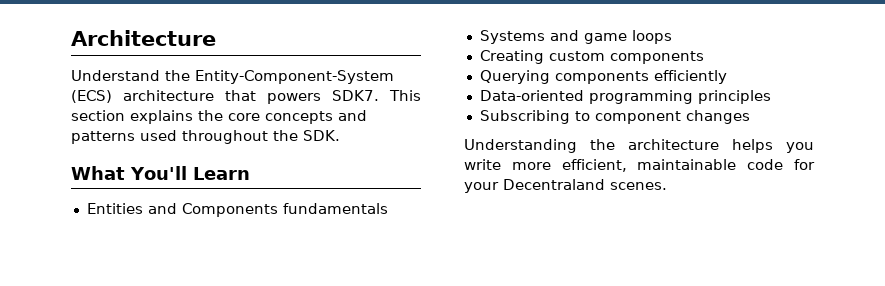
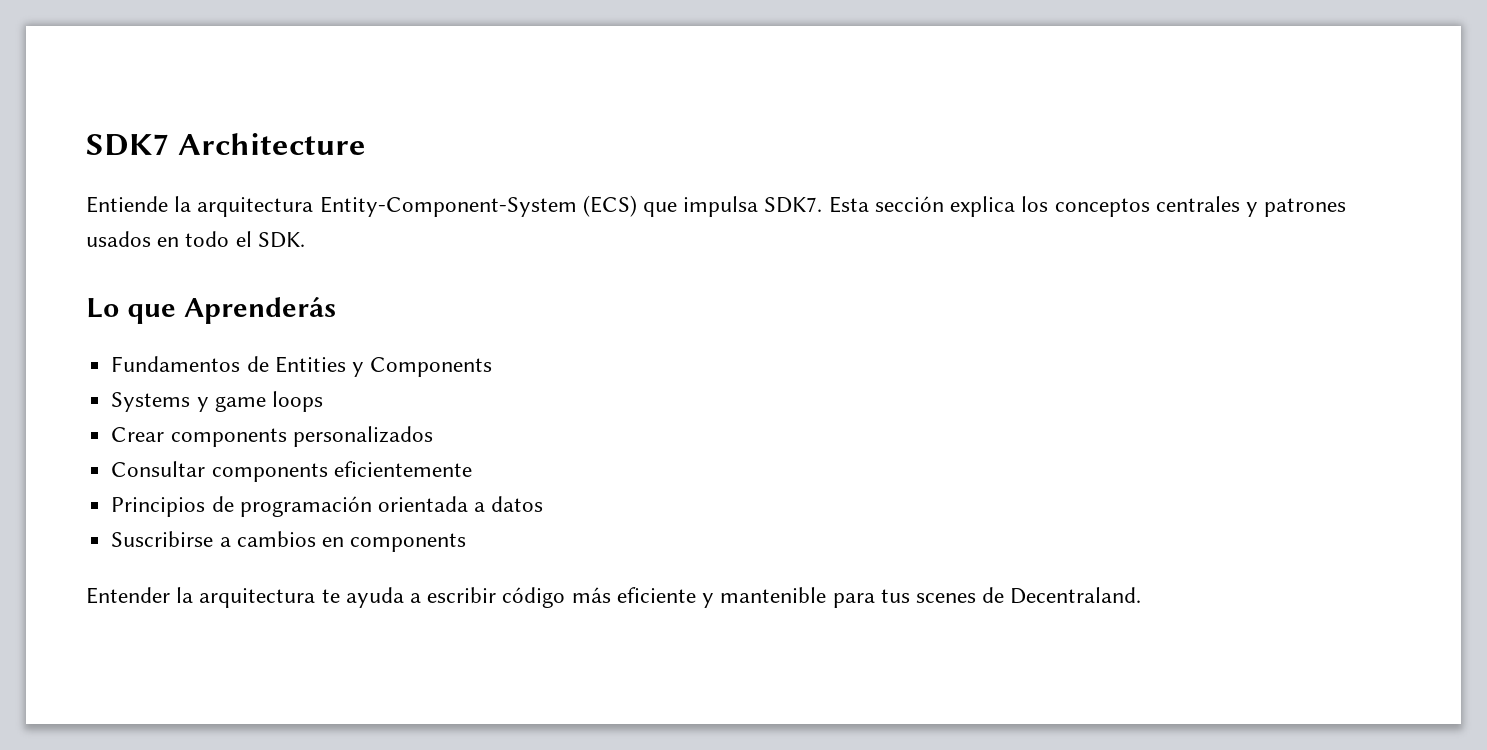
- Architecture
+ SDK7 Architecture
- Understand the Entity-Component-System (ECS) architecture that powers SDK7. This section explains the core concepts and patterns used throughout the SDK.
- What You'll Learn
- Entities and Components fundamentals
+ Entiende la arquitectura Entity-Component-System (ECS) que impulsa SDK7. Esta sección explica los conceptos centrales y patrones usados en todo el SDK.
+ Lo que Aprenderás
+ Fundamentos de Entities y Components
- Systems and game loops
+ Systems y game loops
- Creating custom components
- Querying components efficiently
- Data-oriented programming principles
- Subscribing to component changes
- Understanding the architecture helps you write more efficient, maintainable code for your Decentraland scenes.
+ Crear components personalizados
+ Consultar components eficientemente
+ Principios de programación orientada a datos
+ Suscribirse a cambios en components
+ Entender la arquitectura te ayuda a escribir código más eficiente y mantenible para tus scenes de Decentraland.

